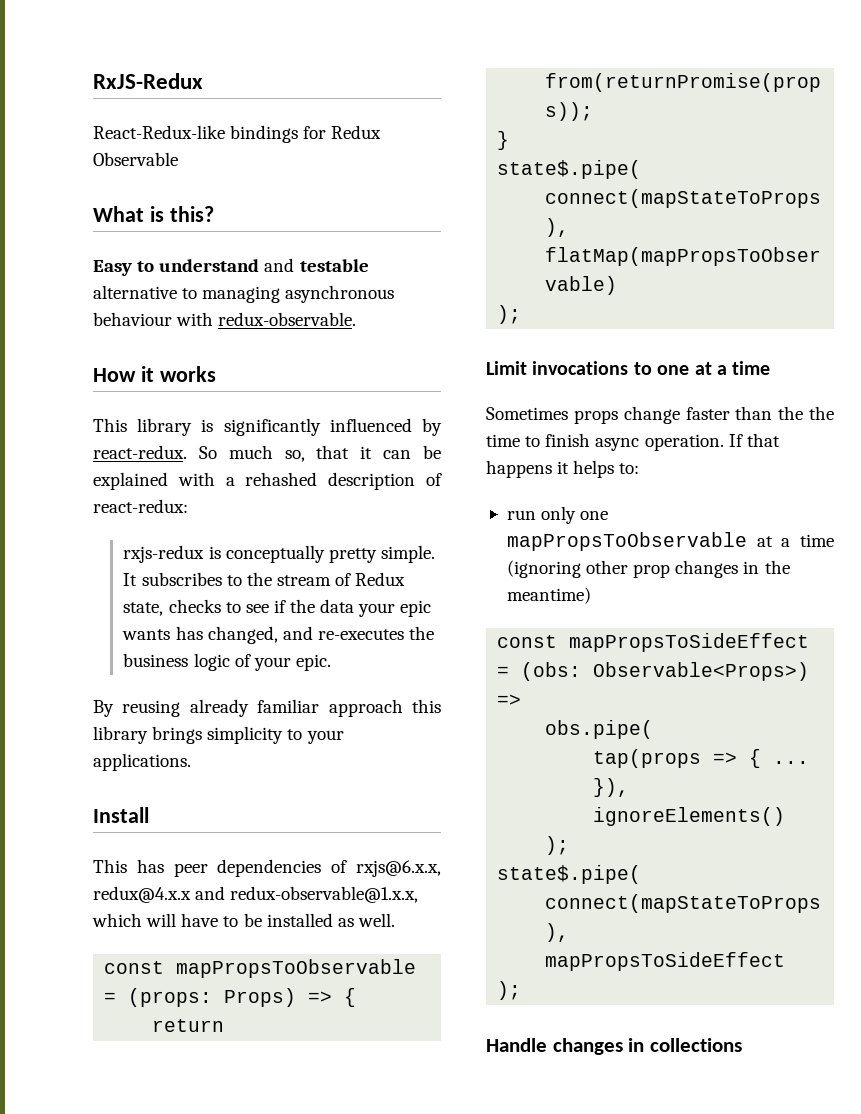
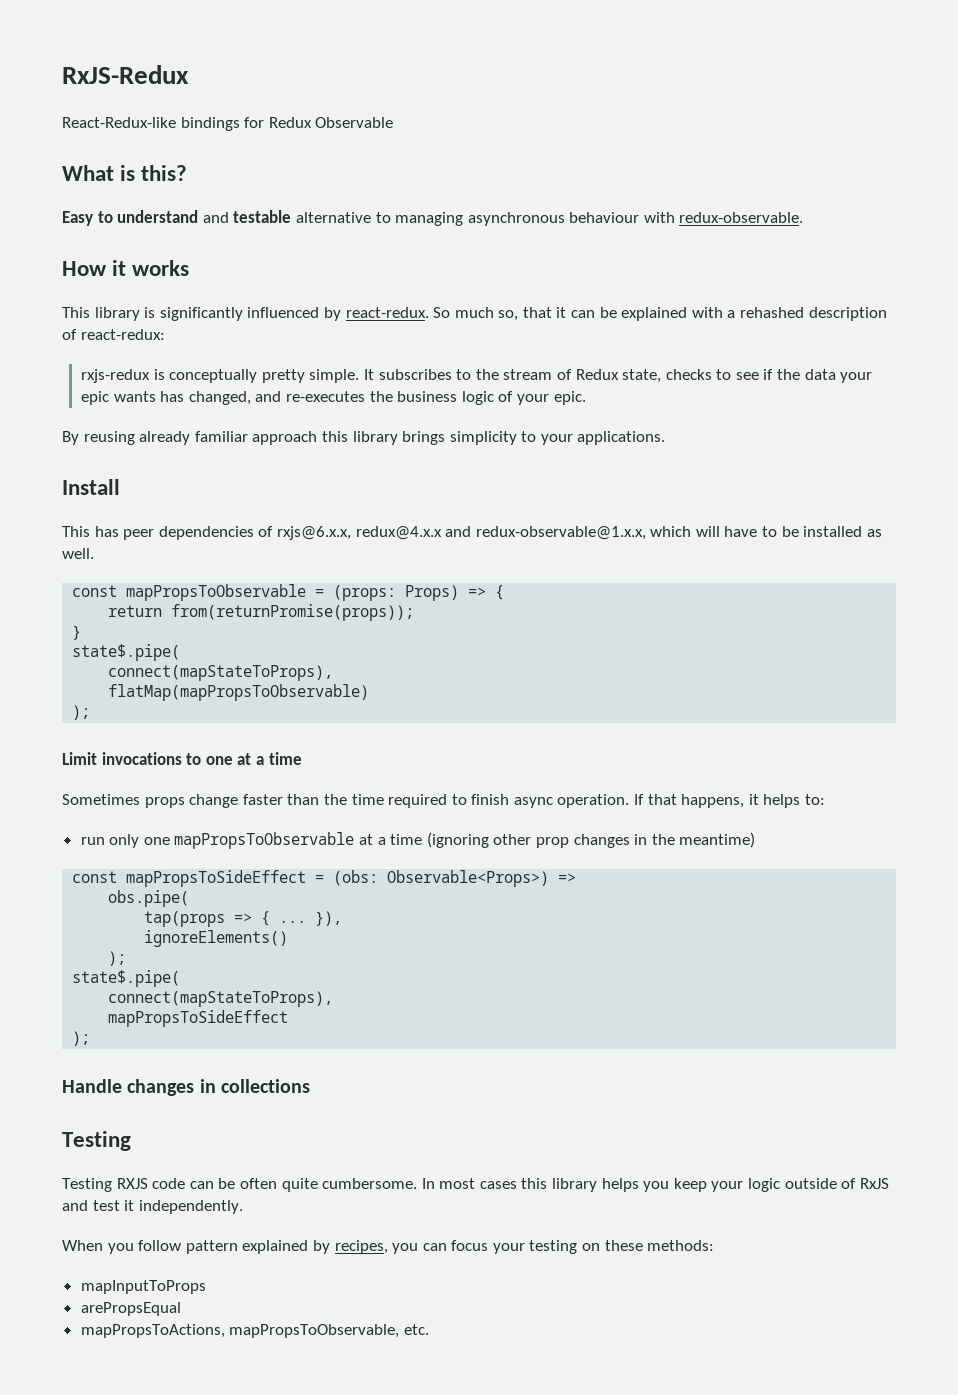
- Sometimes props change faster than the the time to finish async operation.
+ Sometimes props change faster than the time required to finish async operation.
- If that happens it helps to:
+ If that happens, it helps to:
  Handle changes in collections
+ Testing
+ Testing RXJS code can be often quite cumbersome. In most cases this library helps you keep your logic outside of RxJS and test it independently.
+ When you follow pattern explained by recipes, you can focus your testing on these methods:
+ mapInputToProps
+ arePropsEqual
+ mapPropsToActions, mapPropsToObservable, etc.

